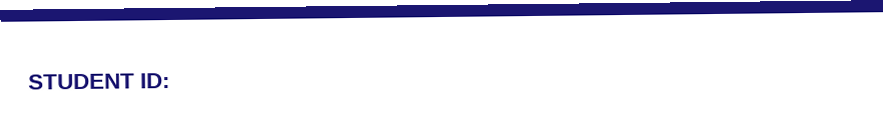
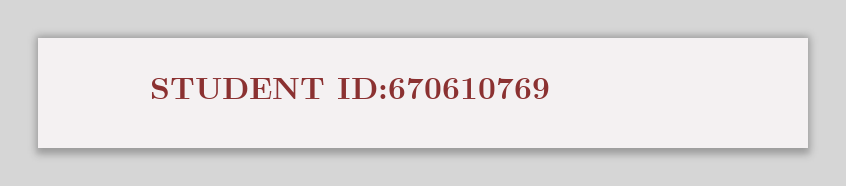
- STUDENT ID:
+ STUDENT ID:670610769

